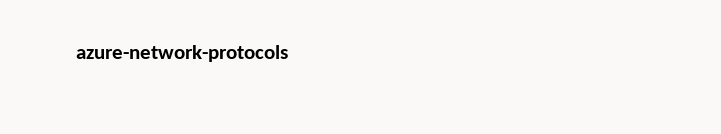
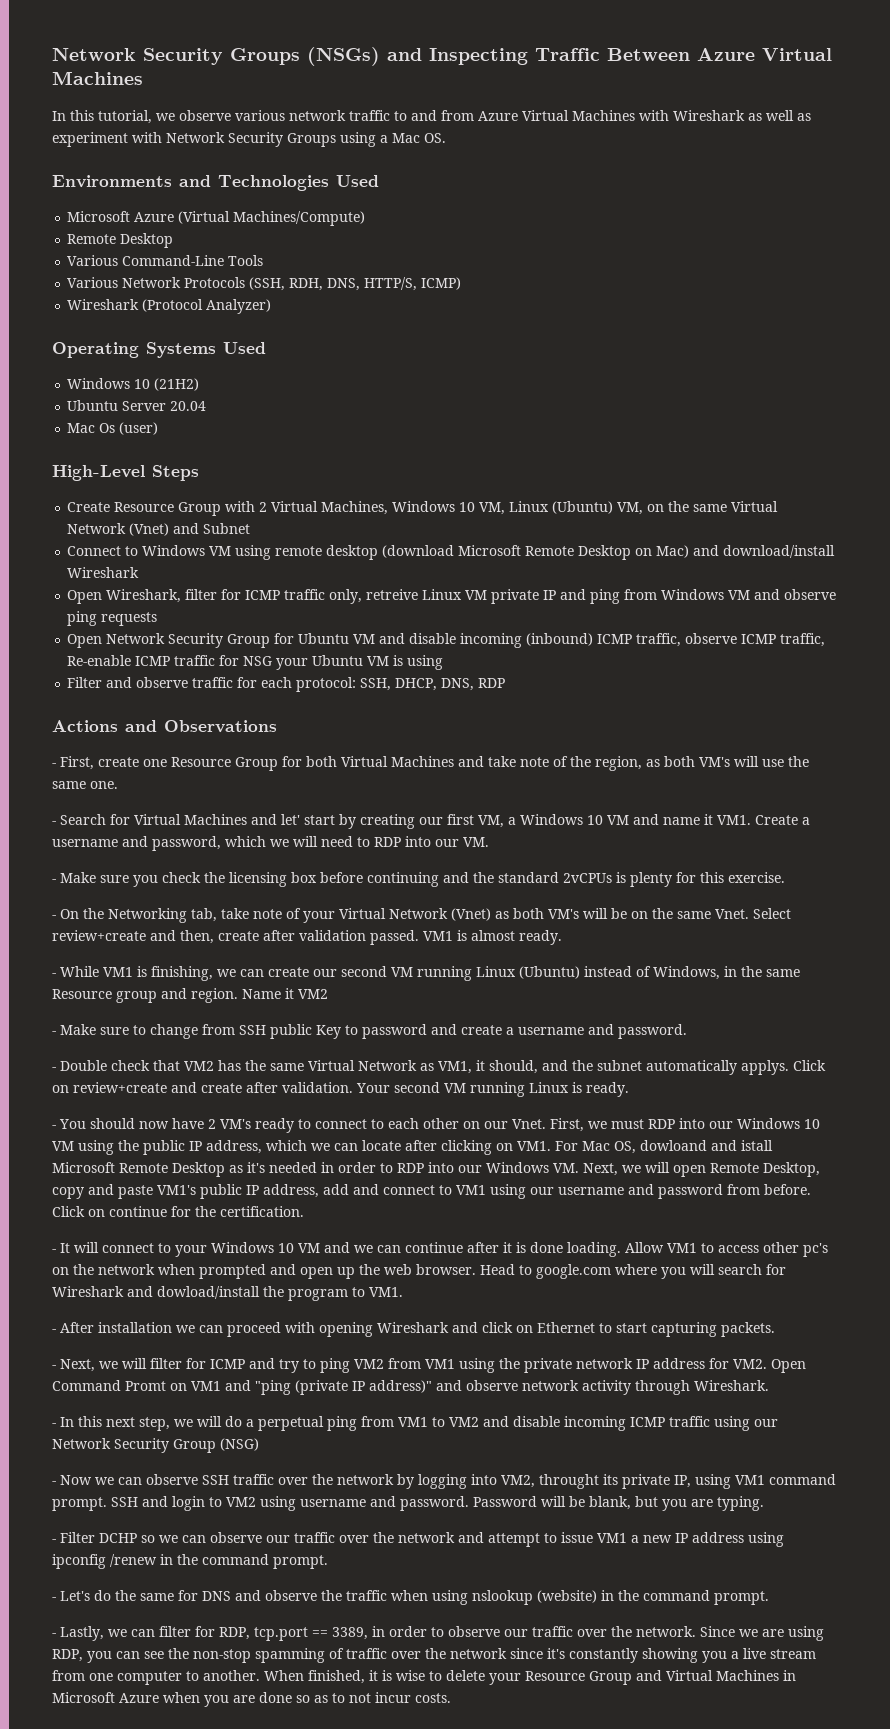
- azure-network-protocols
+ Network Security Groups (NSGs) and Inspecting Traffic Between Azure Virtual Machines
+ In this tutorial, we observe various network traffic to and from Azure Virtual Machines with Wireshark as well as experiment with Network Security Groups using a Mac OS.
+ Environments and Technologies Used
+ Microsoft Azure (Virtual Machines/Compute)
+ Remote Desktop
+ Various Command-Line Tools
+ Various Network Protocols (SSH, RDH, DNS, HTTP/S, ICMP)
+ Wireshark (Protocol Analyzer)
+ Operating Systems Used
+ Windows 10 (21H2)
+ Ubuntu Server 20.04
+ Mac Os (user)
+ High-Level Steps
+ Create Resource Group with 2 Virtual Machines, Windows 10 VM, Linux (Ubuntu) VM, on the same Virtual Network (Vnet) and Subnet
+ Connect to Windows VM using remote desktop (download Microsoft Remote Desktop on Mac) and download/install Wireshark
+ Open Wireshark, filter for ICMP traffic only, retreive Linux VM private IP and ping from Windows VM and observe ping requests
+ Open Network Security Group for Ubuntu VM and disable incoming (inbound) ICMP traffic, observe ICMP traffic, Re-enable ICMP traffic for NSG your Ubuntu VM is using
+ Filter and observe traffic for each protocol: SSH, DHCP, DNS, RDP
+ Actions and Observations
+ - First, create one Resource Group for both Virtual Machines and take note of the region, as both VM's will use the same one.
+ - Search for Virtual Machines and let' start by creating our first VM, a Windows 10 VM and name it VM1. Create a username and password, which we will need to RDP into our VM.
+ - Make sure you check the licensing box before continuing and the standard 2vCPUs is plenty for this exercise.
+ - On the Networking tab, take note of your Virtual Network (Vnet) as both VM's will be on the same Vnet. Select review+create and then, create after validation passed. VM1 is almost ready.
+ - While VM1 is finishing, we can create our second VM running Linux (Ubuntu) instead of Windows, in the same Resource group and region. Name it VM2
+ - Make sure to change from SSH public Key to password and create a username and password.
+ - Double check that VM2 has the same Virtual Network as VM1, it should, and the subnet automatically applys. Click on review+create and create after validation. Your second VM running Linux is ready.
+ - You should now have 2 VM's ready to connect to each other on our Vnet. First, we must RDP into our Windows 10 VM using the public IP address, which we can locate after clicking on VM1. For Mac OS, dowloand and istall Microsoft Remote Desktop as it's needed in order to RDP into our Windows VM. Next, we will open Remote Desktop, copy and paste VM1's public IP address, add and connect to VM1 using our username and password from before. Click on continue for the certification.
+ - It will connect to your Windows 10 VM and we can continue after it is done loading. Allow VM1 to access other pc's on the network when prompted and open up the web browser. Head to google.com where you will search for Wireshark and dowload/install the program to VM1.
+ - After installation we can proceed with opening Wireshark and click on Ethernet to start capturing packets.
+ - Next, we will filter for ICMP and try to ping VM2 from VM1 using the private network IP address for VM2. Open Command Promt on VM1 and "ping (private IP address)" and observe network activity through Wireshark.
+ - In this next step, we will do a perpetual ping from VM1 to VM2 and disable incoming ICMP traffic using our Network Security Group (NSG)
+ - Now we can observe SSH traffic over the network by logging into VM2, throught its private IP, using VM1 command prompt. SSH and login to VM2 using username and password. Password will be blank, but you are typing.
+ - Filter DCHP so we can observe our traffic over the network and attempt to issue VM1 a new IP address using ipconfig /renew in the command prompt.
+ - Let's do the same for DNS and observe the traffic when using nslookup (website) in the command prompt.
+ - Lastly, we can filter for RDP, tcp.port == 3389, in order to observe our traffic over the network. Since we are using RDP, you can see the non-stop spamming of traffic over the network since it's constantly showing you a live stream from one computer to another. When finished, it is wise to delete your Resource Group and Virtual Machines in Microsoft Azure when you are done so as to not incur costs.

